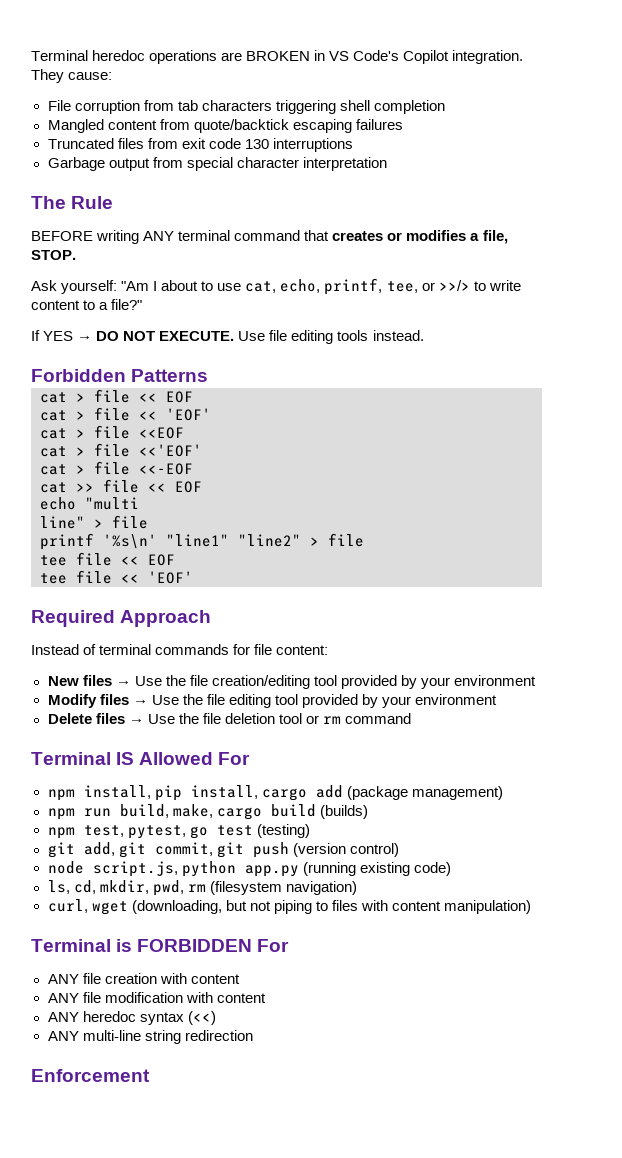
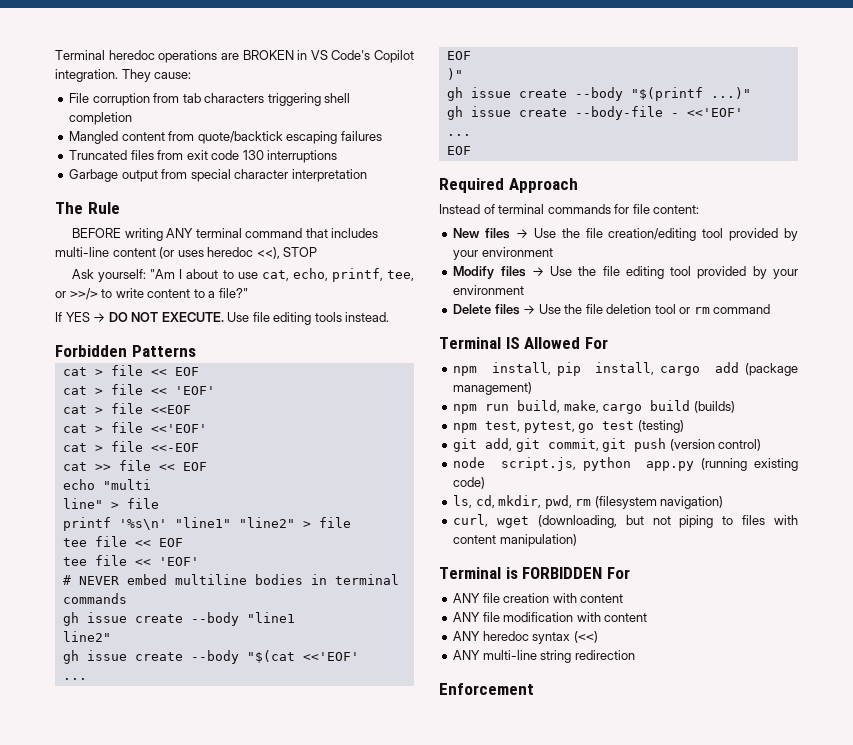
- BEFORE writing ANY terminal command that creates or modifies a file, STOP.
+ BEFORE writing ANY terminal command that includes multi-line content (or uses heredoc <<), STOP
+ # NEVER embed multiline bodies in terminal commands
+ gh issue create --body "line1
+ line2"
+ gh issue create --body "$(cat <<'EOF'
+ ...
+ EOF
+ )"
+ gh issue create --body "$(printf ...)"
+ gh issue create --body-file - <<'EOF'
+ ...
+ EOF

